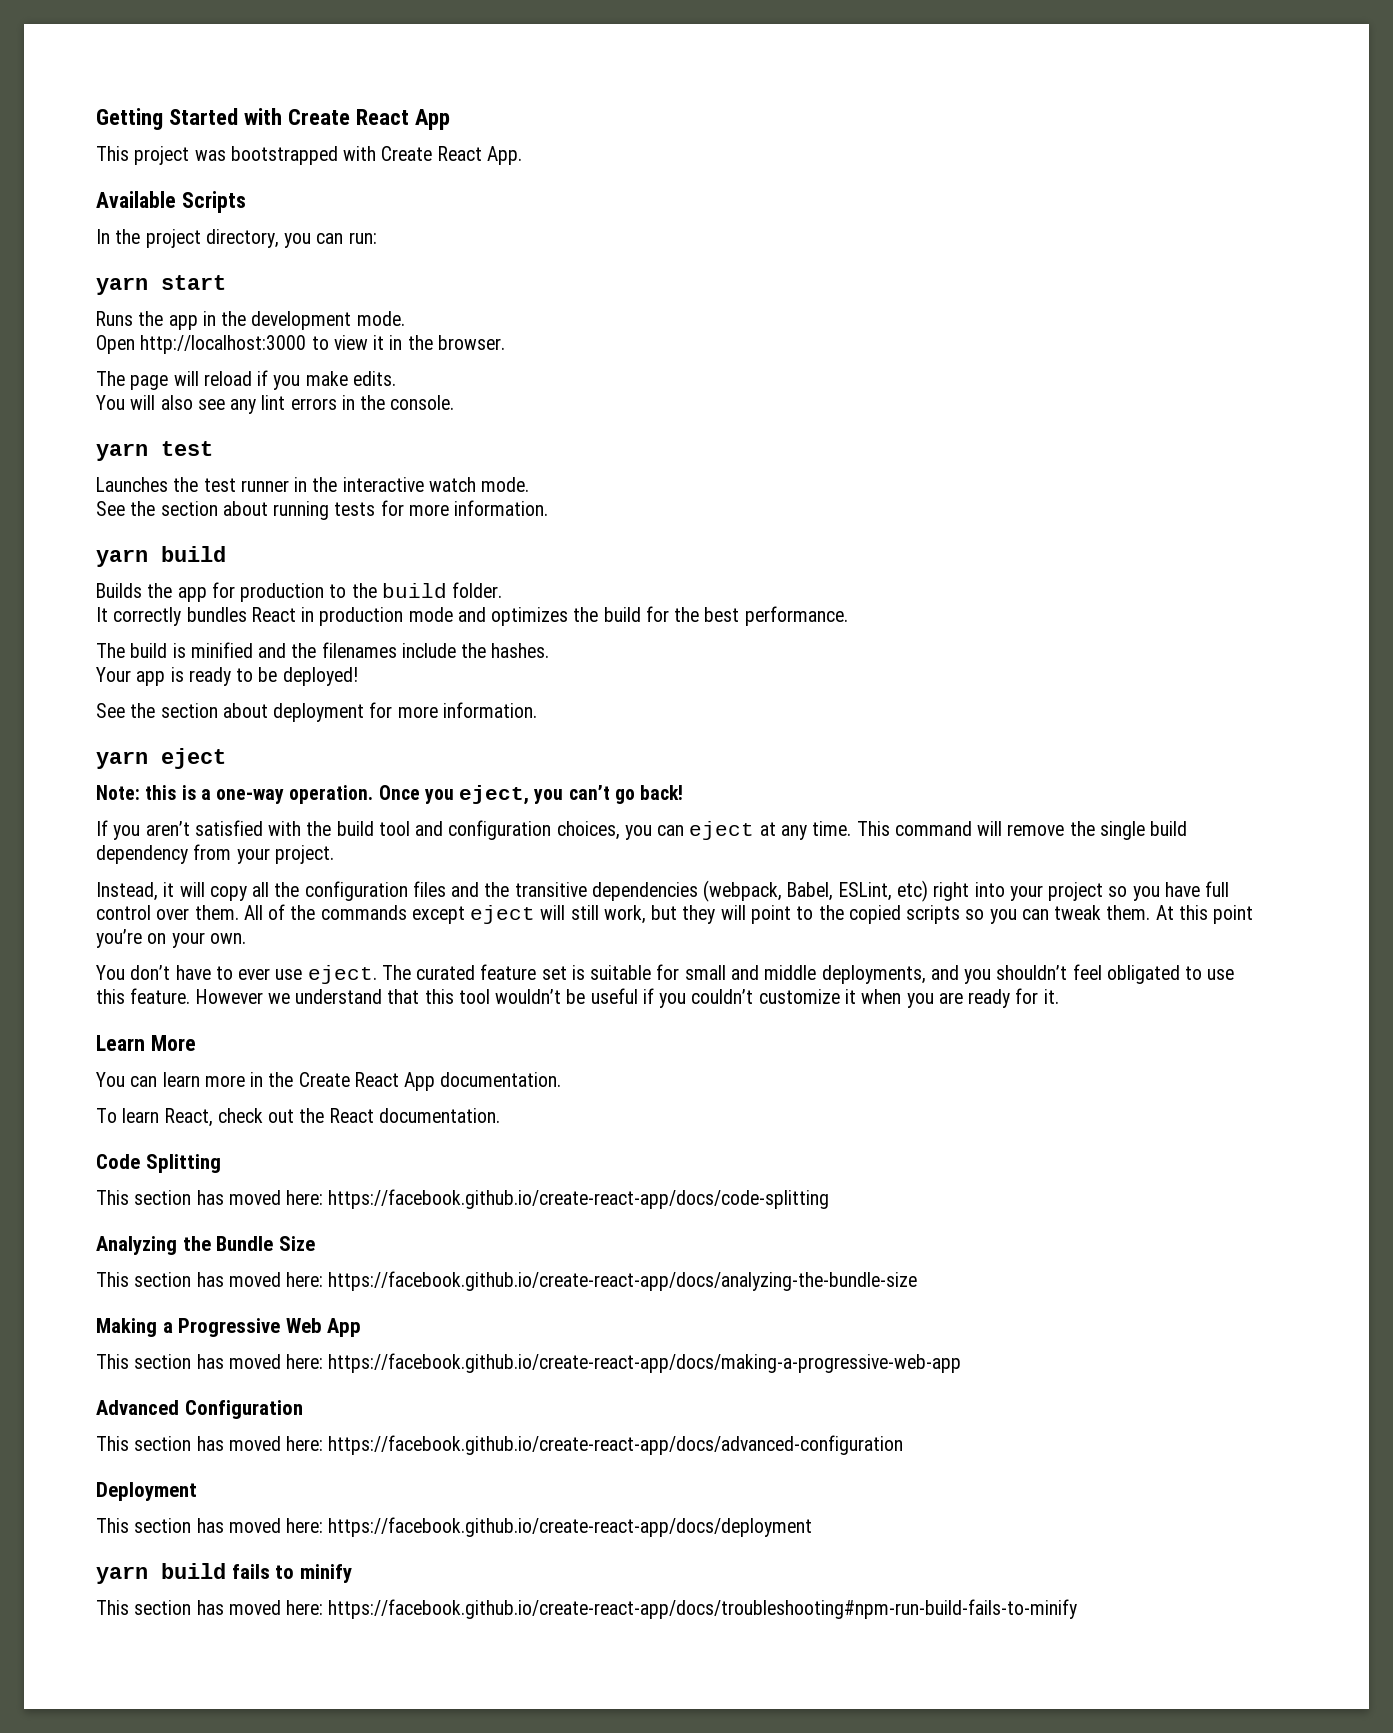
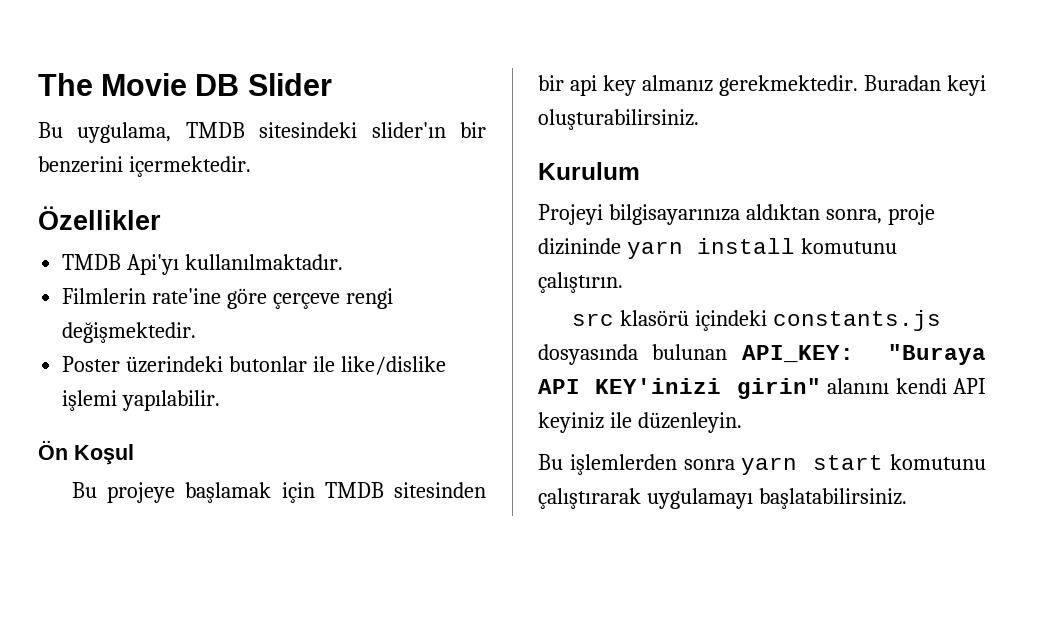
- Getting Started with Create React App
- This project was bootstrapped with Create React App.
- Available Scripts
- In the project directory, you can run:
- yarn start
- Runs the app in the development mode.
- Open http://localhost:3000 to view it in the browser.
- The page will reload if you make edits.
- You will also see any lint errors in the console.
- yarn test
- Launches the test runner in the interactive watch mode.
- See the section about running tests for more information.
- yarn build
- Builds the app for production to the build folder.
- It correctly bundles React in production mode and optimizes the build for the best performance.
- The build is minified and the filenames include the hashes.
- Your app is ready to be deployed!
- See the section about deployment for more information.
- yarn eject
- Note: this is a one-way operation. Once you eject, you can’t go back!
- If you aren’t satisfied with the build tool and configuration choices, you can eject at any time. This command will remove the single build dependency from your project.
- Instead, it will copy all the configuration files and the transitive dependencies (webpack, Babel, ESLint, etc) right into your project so you have full control over them. All of the commands except eject will still work, but they will point to the copied scripts so you can tweak them. At this point you’re on your own.
- You don’t have to ever use eject. The curated feature set is suitable for small and middle deployments, and you shouldn’t feel obligated to use this feature. However we understand that this tool wouldn’t be useful if you couldn’t customize it when you are ready for it.
- Learn More
- You can learn more in the Create React App documentation.
- To learn React, check out the React documentation.
- Code Splitting
- This section has moved here: https://facebook.github.io/create-react-app/docs/code-splitting
- Analyzing the Bundle Size
- This section has moved here: https://facebook.github.io/create-react-app/docs/analyzing-the-bundle-size
- Making a Progressive Web App
- This section has moved here: https://facebook.github.io/create-react-app/docs/making-a-progressive-web-app
- Advanced Configuration
- This section has moved here: https://facebook.github.io/create-react-app/docs/advanced-configuration
- Deployment
- This section has moved here: https://facebook.github.io/create-react-app/docs/deployment
- yarn build fails to minify
- This section has moved here: https://facebook.github.io/create-react-app/docs/troubleshooting#npm-run-build-fails-to-minify
+ The Movie DB Slider
+ Bu uygulama, TMDB sitesindeki slider'ın bir benzerini içermektedir.
+ Özellikler
+ TMDB Api'yı kullanılmaktadır.
+ Filmlerin rate'ine göre çerçeve rengi değişmektedir.
+ Poster üzerindeki butonlar ile like/dislike işlemi yapılabilir.
+ Ön Koşul
+ Bu projeye başlamak için TMDB sitesinden bir api key almanız gerekmektedir. Buradan keyi oluşturabilirsiniz.
+ Kurulum
+ Projeyi bilgisayarınıza aldıktan sonra, proje dizininde yarn install komutunu çalıştırın.
+ src klasörü içindeki constants.js dosyasında bulunan API_KEY: "Buraya API KEY'inizi girin" alanını kendi API keyiniz ile düzenleyin.
+ Bu işlemlerden sonra yarn start komutunu çalıştırarak uygulamayı başlatabilirsiniz.

